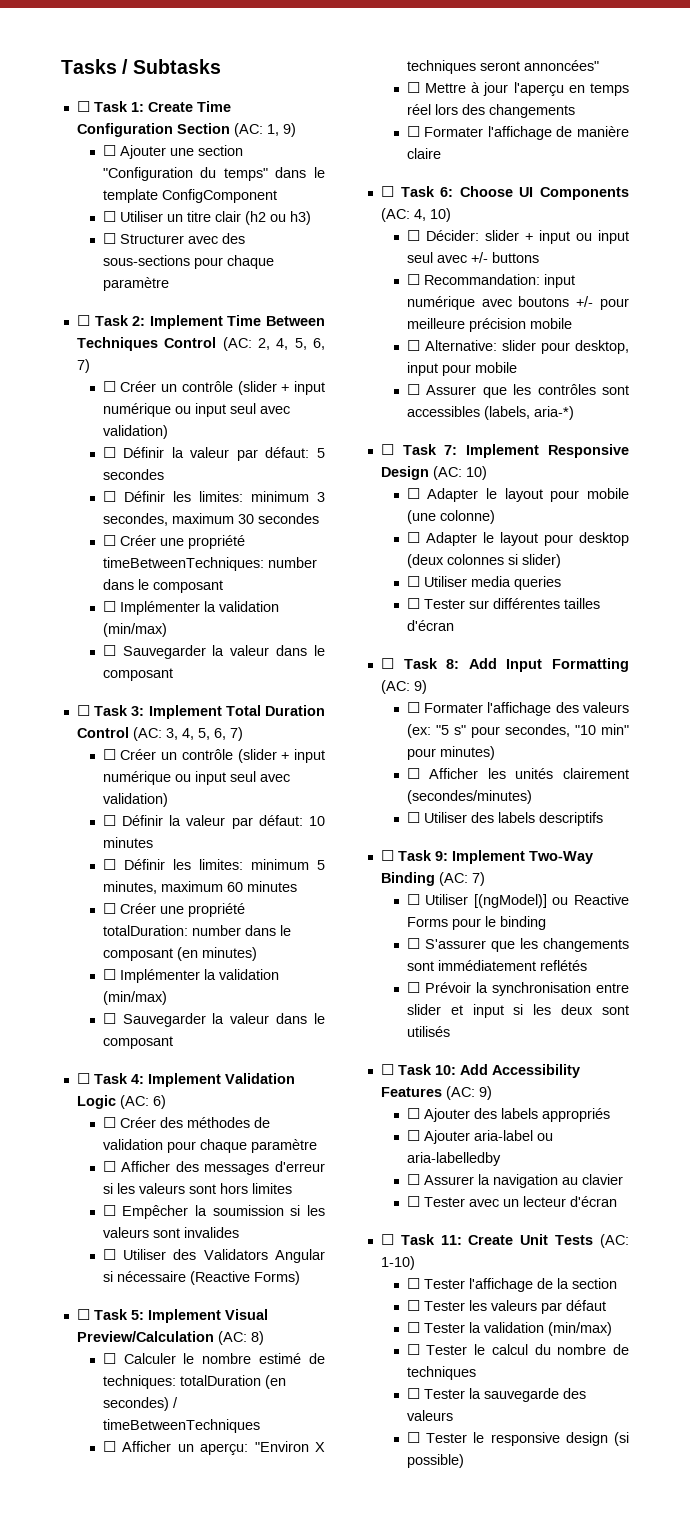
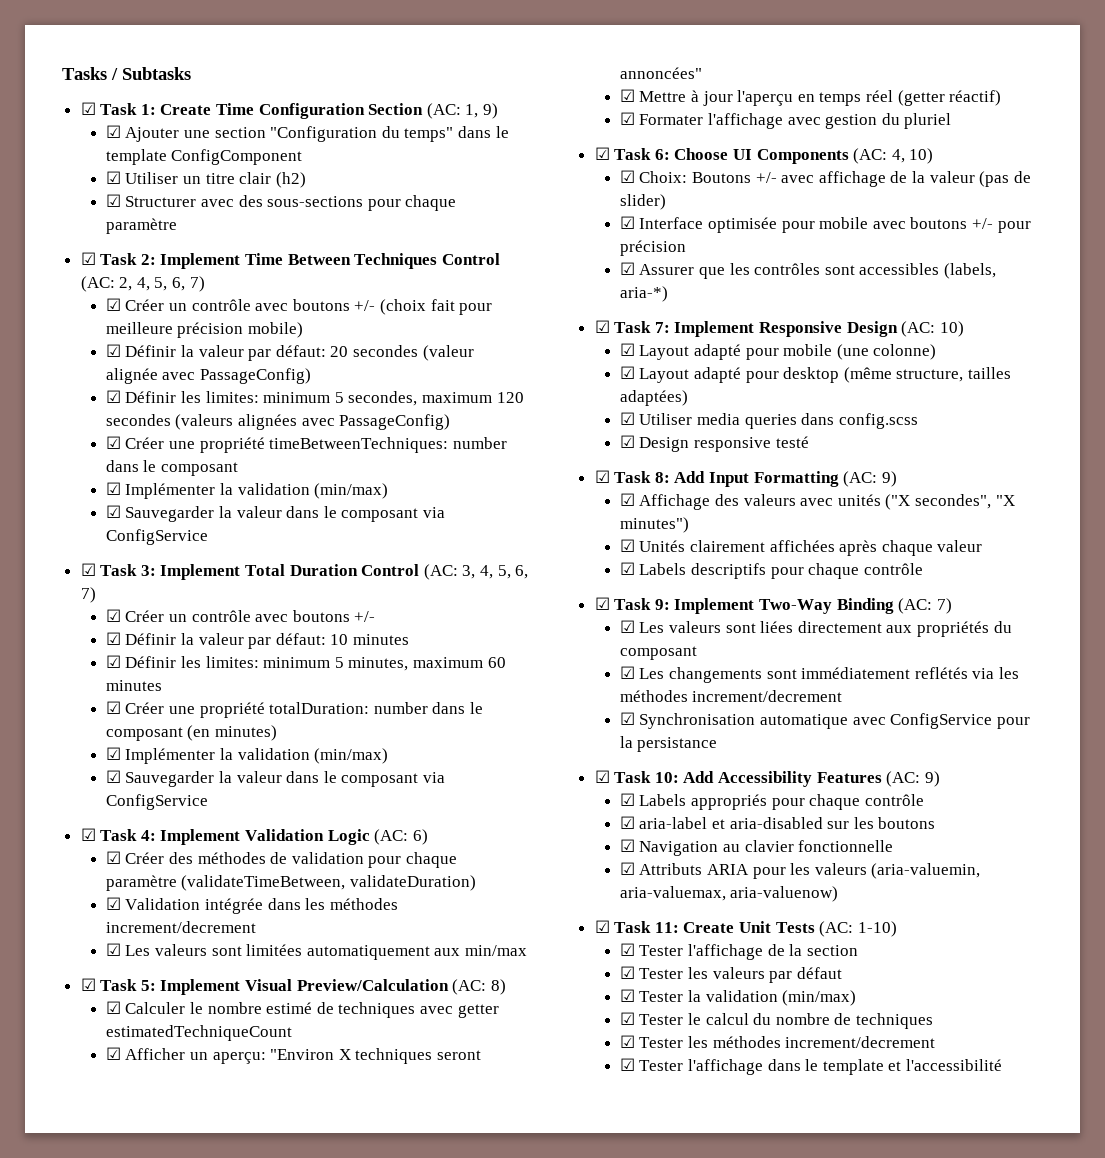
- ☐ Task 1: Create Time Configuration Section (AC: 1, 9)
+ ☑ Task 1: Create Time Configuration Section (AC: 1, 9)
- ☐ Ajouter une section "Configuration du temps" dans le template ConfigComponent
+ ☑ Ajouter une section "Configuration du temps" dans le template ConfigComponent
- ☐ Utiliser un titre clair (h2 ou h3)
- ☐ Structurer avec des sous-sections pour chaque paramètre
+ ☑ Utiliser un titre clair (h2)
+ ☑ Structurer avec des sous-sections pour chaque paramètre
- ☐ Task 2: Implement Time Between Techniques Control (AC: 2, 4, 5, 6, 7)
- ☐ Créer un contrôle (slider + input numérique ou input seul avec validation)
- ☐ Définir la valeur par défaut: 5 secondes
- ☐ Définir les limites: minimum 3 secondes, maximum 30 secondes
- ☐ Créer une propriété timeBetweenTechniques: number dans le composant
- ☐ Implémenter la validation (min/max)
- ☐ Sauvegarder la valeur dans le composant
- ☐ Task 3: Implement Total Duration Control (AC: 3, 4, 5, 6, 7)
- ☐ Créer un contrôle (slider + input numérique ou input seul avec validation)
- ☐ Définir la valeur par défaut: 10 minutes
+ ☑ Task 2: Implement Time Between Techniques Control (AC: 2, 4, 5, 6, 7)
+ ☑ Créer un contrôle avec boutons +/- (choix fait pour meilleure précision mobile)
+ ☑ Définir la valeur par défaut: 20 secondes (valeur alignée avec PassageConfig)
+ ☑ Définir les limites: minimum 5 secondes, maximum 120 secondes (valeurs alignées avec PassageConfig)
+ ☑ Créer une propriété timeBetweenTechniques: number dans le composant
+ ☑ Implémenter la validation (min/max)
+ ☑ Sauvegarder la valeur dans le composant via ConfigService
+ ☑ Task 3: Implement Total Duration Control (AC: 3, 4, 5, 6, 7)
+ ☑ Créer un contrôle avec boutons +/-
+ ☑ Définir la valeur par défaut: 10 minutes
- ☐ Définir les limites: minimum 5 minutes, maximum 60 minutes
+ ☑ Définir les limites: minimum 5 minutes, maximum 60 minutes
- ☐ Créer une propriété totalDuration: number dans le composant (en minutes)
- ☐ Implémenter la validation (min/max)
- ☐ Sauvegarder la valeur dans le composant
- ☐ Task 4: Implement Validation Logic (AC: 6)
+ ☑ Créer une propriété totalDuration: number dans le composant (en minutes)
+ ☑ Implémenter la validation (min/max)
+ ☑ Sauvegarder la valeur dans le composant via ConfigService
+ ☑ Task 4: Implement Validation Logic (AC: 6)
- ☐ Créer des méthodes de validation pour chaque paramètre
- ☐ Afficher des messages d'erreur si les valeurs sont hors limites
- ☐ Empêcher la soumission si les valeurs sont invalides
- ☐ Utiliser des Validators Angular si nécessaire (Reactive Forms)
- ☐ Task 5: Implement Visual Preview/Calculation (AC: 8)
+ ☑ Créer des méthodes de validation pour chaque paramètre (validateTimeBetween, validateDuration)
+ ☑ Validation intégrée dans les méthodes increment/decrement
+ ☑ Les valeurs sont limitées automatiquement aux min/max
+ ☑ Task 5: Implement Visual Preview/Calculation (AC: 8)
- ☐ Calculer le nombre estimé de techniques: totalDuration (en secondes) / timeBetweenTechniques
- ☐ Afficher un aperçu: "Environ X techniques seront annoncées"
+ ☑ Calculer le nombre estimé de techniques avec getter estimatedTechniqueCount
+ ☑ Afficher un aperçu: "Environ X techniques seront annoncées"
- ☐ Mettre à jour l'aperçu en temps réel lors des changements
- ☐ Formater l'affichage de manière claire
- ☐ Task 6: Choose UI Components (AC: 4, 10)
+ ☑ Mettre à jour l'aperçu en temps réel (getter réactif)
+ ☑ Formater l'affichage avec gestion du pluriel
+ ☑ Task 6: Choose UI Components (AC: 4, 10)
- ☐ Décider: slider + input ou input seul avec +/- buttons
- ☐ Recommandation: input numérique avec boutons +/- pour meilleure précision mobile
- ☐ Alternative: slider pour desktop, input pour mobile
- ☐ Assurer que les contrôles sont accessibles (labels, aria-*)
+ ☑ Choix: Boutons +/- avec affichage de la valeur (pas de slider)
+ ☑ Interface optimisée pour mobile avec boutons +/- pour précision
+ ☑ Assurer que les contrôles sont accessibles (labels, aria-*)
- ☐ Task 7: Implement Responsive Design (AC: 10)
+ ☑ Task 7: Implement Responsive Design (AC: 10)
- ☐ Adapter le layout pour mobile (une colonne)
+ ☑ Layout adapté pour mobile (une colonne)
- ☐ Adapter le layout pour desktop (deux colonnes si slider)
- ☐ Utiliser media queries
- ☐ Tester sur différentes tailles d'écran
- ☐ Task 8: Add Input Formatting (AC: 9)
+ ☑ Layout adapté pour desktop (même structure, tailles adaptées)
+ ☑ Utiliser media queries dans config.scss
+ ☑ Design responsive testé
+ ☑ Task 8: Add Input Formatting (AC: 9)
- ☐ Formater l'affichage des valeurs (ex: "5 s" pour secondes, "10 min" pour minutes)
- ☐ Afficher les unités clairement (secondes/minutes)
- ☐ Utiliser des labels descriptifs
- ☐ Task 9: Implement Two-Way Binding (AC: 7)
+ ☑ Affichage des valeurs avec unités ("X secondes", "X minutes")
+ ☑ Unités clairement affichées après chaque valeur
+ ☑ Labels descriptifs pour chaque contrôle
+ ☑ Task 9: Implement Two-Way Binding (AC: 7)
- ☐ Utiliser [(ngModel)] ou Reactive Forms pour le binding
- ☐ S'assurer que les changements sont immédiatement reflétés
- ☐ Prévoir la synchronisation entre slider et input si les deux sont utilisés
- ☐ Task 10: Add Accessibility Features (AC: 9)
+ ☑ Les valeurs sont liées directement aux propriétés du composant
+ ☑ Les changements sont immédiatement reflétés via les méthodes increment/decrement
+ ☑ Synchronisation automatique avec ConfigService pour la persistance
+ ☑ Task 10: Add Accessibility Features (AC: 9)
- ☐ Ajouter des labels appropriés
- ☐ Ajouter aria-label ou aria-labelledby
- ☐ Assurer la navigation au clavier
- ☐ Tester avec un lecteur d'écran
- ☐ Task 11: Create Unit Tests (AC: 1-10)
+ ☑ Labels appropriés pour chaque contrôle
+ ☑ aria-label et aria-disabled sur les boutons
+ ☑ Navigation au clavier fonctionnelle
+ ☑ Attributs ARIA pour les valeurs (aria-valuemin, aria-valuemax, aria-valuenow)
+ ☑ Task 11: Create Unit Tests (AC: 1-10)
- ☐ Tester l'affichage de la section
+ ☑ Tester l'affichage de la section
- ☐ Tester les valeurs par défaut
+ ☑ Tester les valeurs par défaut
- ☐ Tester la validation (min/max)
+ ☑ Tester la validation (min/max)
- ☐ Tester le calcul du nombre de techniques
+ ☑ Tester le calcul du nombre de techniques
- ☐ Tester la sauvegarde des valeurs
- ☐ Tester le responsive design (si possible)
+ ☑ Tester les méthodes increment/decrement
+ ☑ Tester l'affichage dans le template et l'accessibilité

